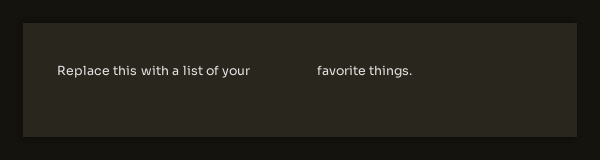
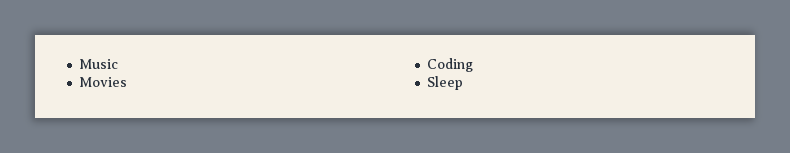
- Replace this with a list of your favorite things.
+ Music
+ Movies
+ Coding
+ Sleep

